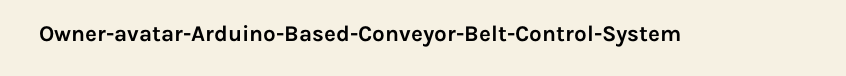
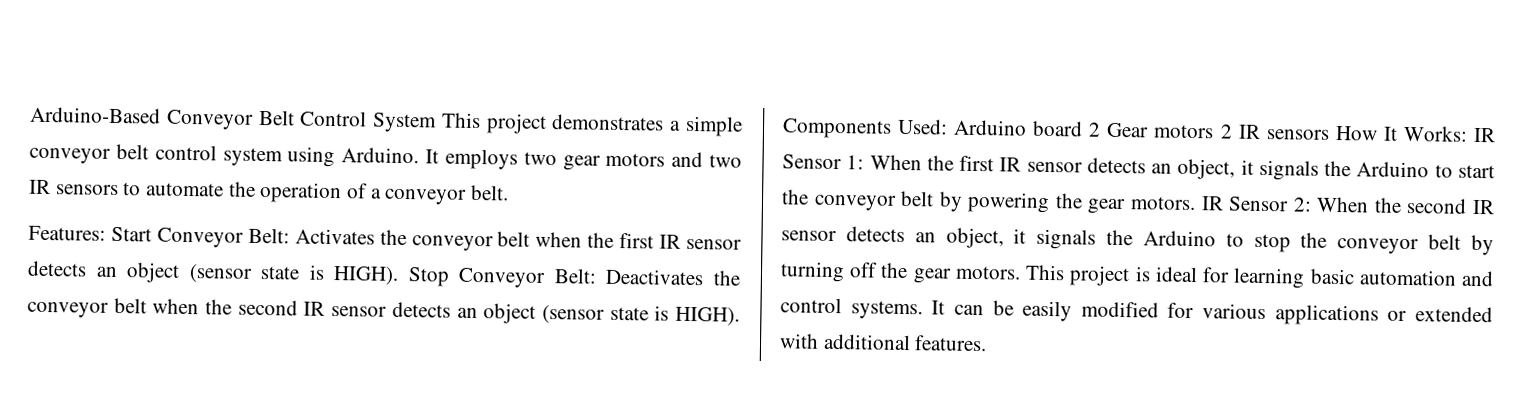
- Owner-avatar-Arduino-Based-Conveyor-Belt-Control-System
+ Arduino-Based Conveyor Belt Control System This project demonstrates a simple conveyor belt control system using Arduino. It employs two gear motors and two IR sensors to automate the operation of a conveyor belt.
+ Features: Start Conveyor Belt: Activates the conveyor belt when the first IR sensor detects an object (sensor state is HIGH). Stop Conveyor Belt: Deactivates the conveyor belt when the second IR sensor detects an object (sensor state is HIGH). Components Used: Arduino board 2 Gear motors 2 IR sensors How It Works: IR Sensor 1: When the first IR sensor detects an object, it signals the Arduino to start the conveyor belt by powering the gear motors. IR Sensor 2: When the second IR sensor detects an object, it signals the Arduino to stop the conveyor belt by turning off the gear motors. This project is ideal for learning basic automation and control systems. It can be easily modified for various applications or extended with additional features.

